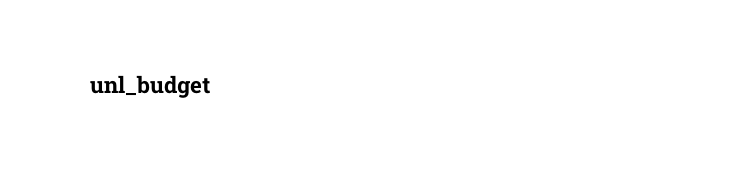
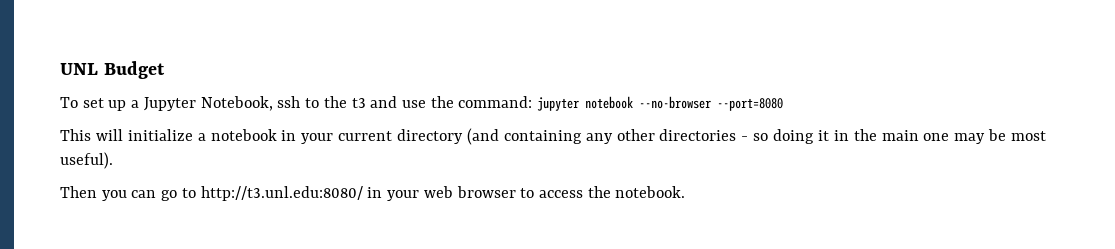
- unl_budget
+ UNL Budget
+ To set up a Jupyter Notebook, ssh to the t3 and use the command: jupyter notebook --no-browser --port=8080
+ This will initialize a notebook in your current directory (and containing any other directories - so doing it in the main one may be most useful).
+ Then you can go to http://t3.unl.edu:8080/ in your web browser to access the notebook.

